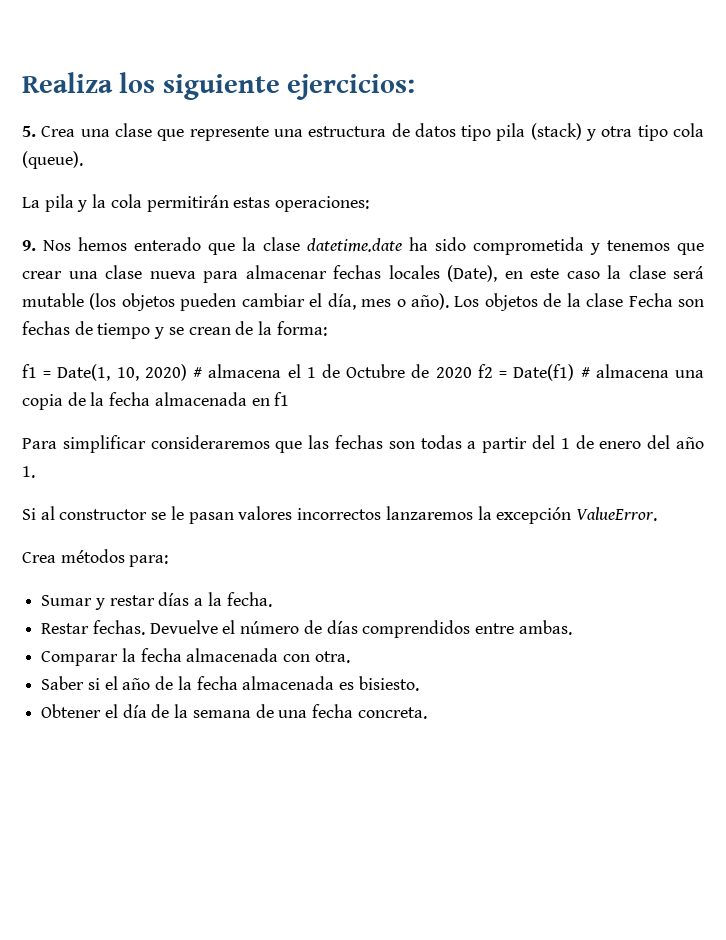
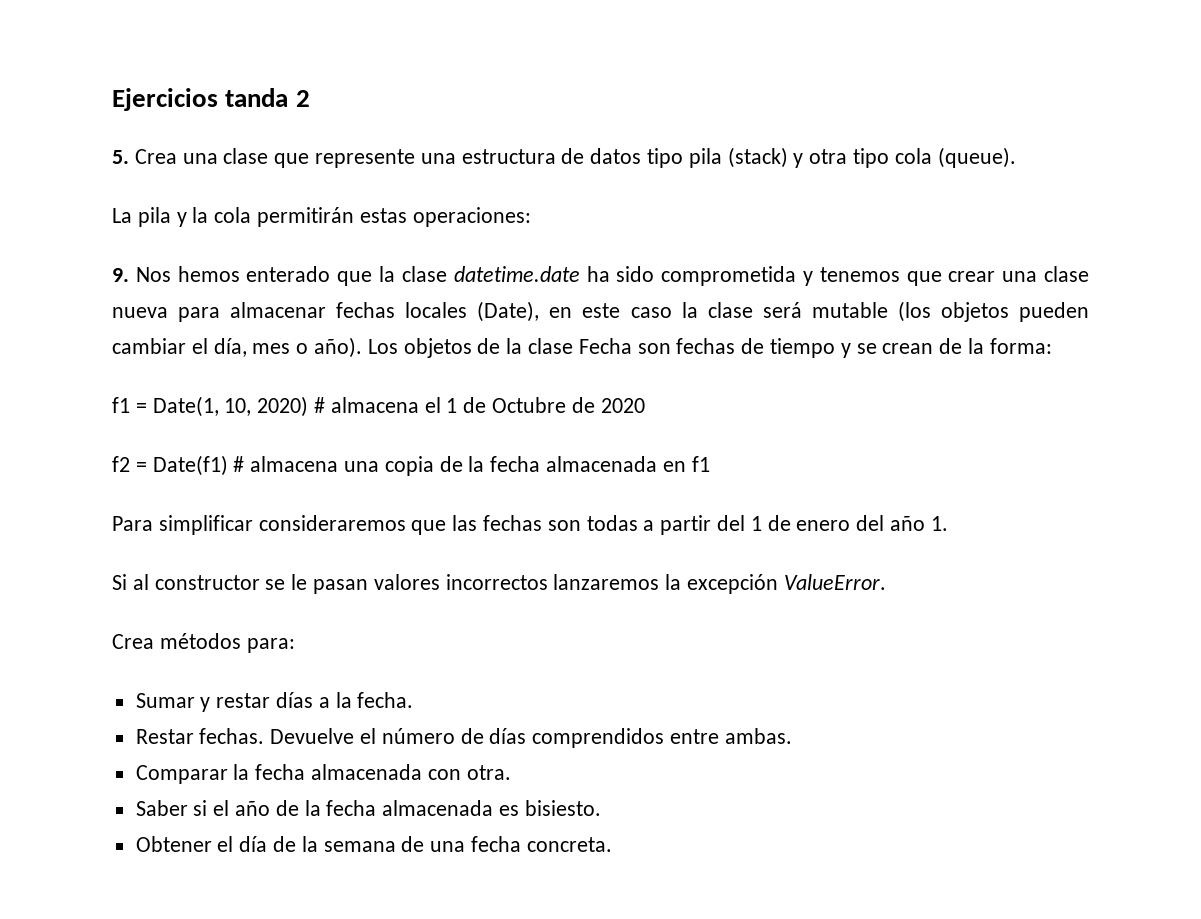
- Realiza los siguiente ejercicios:
+ Ejercicios tanda 2
- f1 = Date(1, 10, 2020) # almacena el 1 de Octubre de 2020 f2 = Date(f1) # almacena una copia de la fecha almacenada en f1
+ f1 = Date(1, 10, 2020) # almacena el 1 de Octubre de 2020
+ f2 = Date(f1) # almacena una copia de la fecha almacenada en f1

